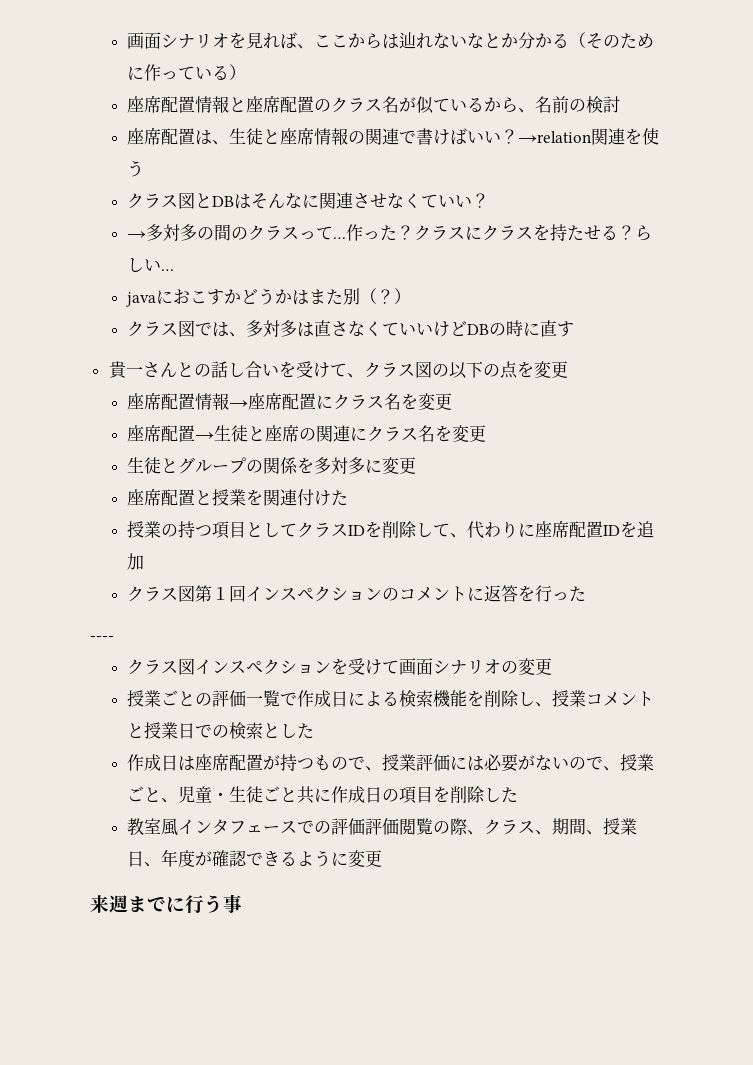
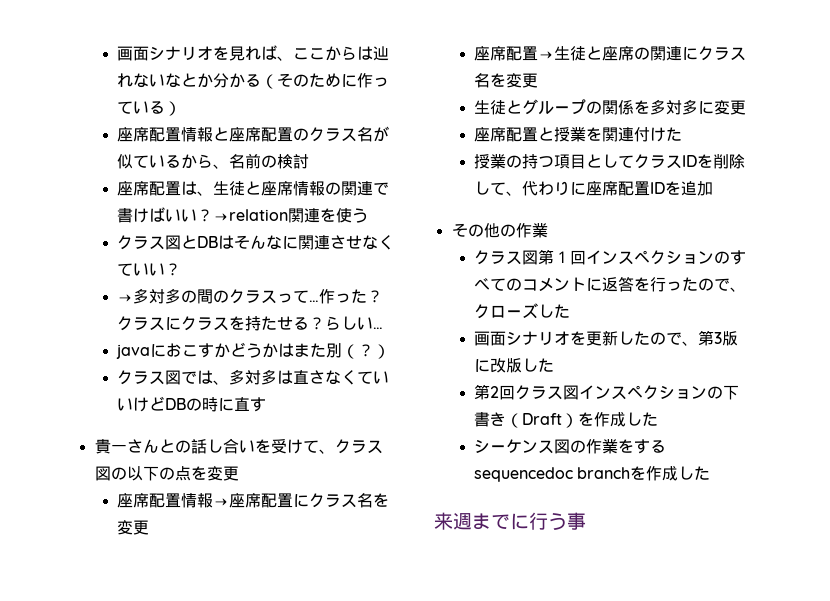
+ その他の作業
- クラス図第１回インスペクションのコメントに返答を行った
- ----
- クラス図インスペクションを受けて画面シナリオの変更
- 授業ごとの評価一覧で作成日による検索機能を削除し、授業コメントと授業日での検索とした
- 作成日は座席配置が持つもので、授業評価には必要がないので、授業ごと、児童・生徒ごと共に作成日の項目を削除した
- 教室風インタフェースでの評価評価閲覧の際、クラス、期間、授業日、年度が確認できるように変更
+ クラス図第１回インスペクションのすべてのコメントに返答を行ったので、クローズした
+ 画面シナリオを更新したので、第3版に改版した
+ 第2回クラス図インスペクションの下書き（Draft）を作成した
+ シーケンス図の作業をするsequencedoc branchを作成した

